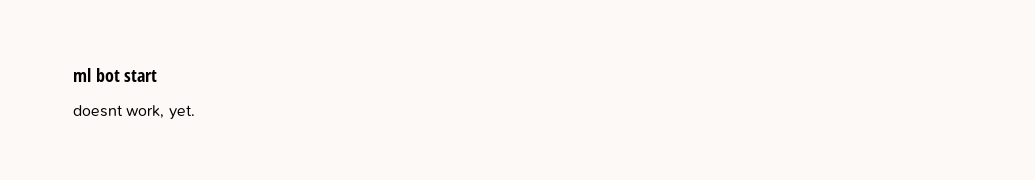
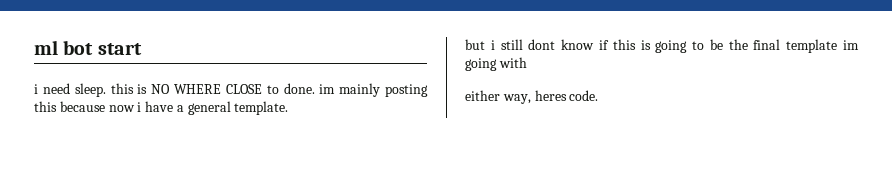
- doesnt work, yet.
+ i need sleep. this is NO WHERE CLOSE to done. im mainly posting this because now i have a general template.
+ but i still dont know if this is going to be the final template im going with
+ either way, heres code.

